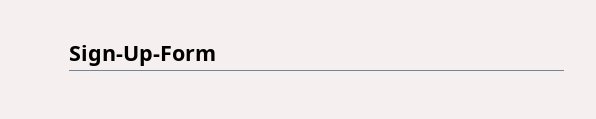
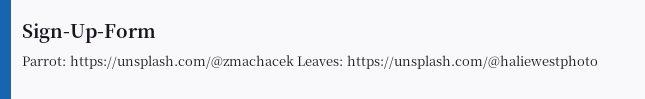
+ Parrot: https://unsplash.com/@zmachacek Leaves: https://unsplash.com/@haliewestphoto

